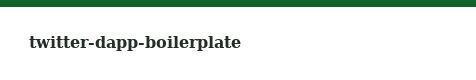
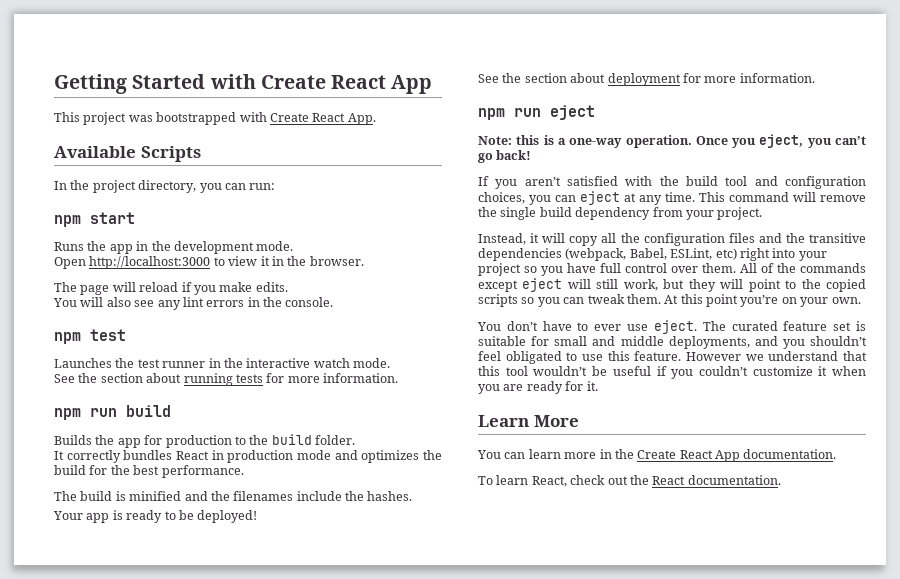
- twitter-dapp-boilerplate
+ Getting Started with Create React App
+ This project was bootstrapped with Create React App.
+ Available Scripts
+ In the project directory, you can run:
+ npm start
+ Runs the app in the development mode.
+ Open http://localhost:3000 to view it in the browser.
+ The page will reload if you make edits.
+ You will also see any lint errors in the console.
+ npm test
+ Launches the test runner in the interactive watch mode.
+ See the section about running tests for more information.
+ npm run build
+ Builds the app for production to the build folder.
+ It correctly bundles React in production mode and optimizes the build for the best performance.
+ The build is minified and the filenames include the hashes.
+ Your app is ready to be deployed!
+ See the section about deployment for more information.
+ npm run eject
+ Note: this is a one-way operation. Once you eject, you can’t go back!
+ If you aren’t satisfied with the build tool and configuration choices, you can eject at any time. This command will remove the single build dependency from your project.
+ Instead, it will copy all the configuration files and the transitive dependencies (webpack, Babel, ESLint, etc) right into your project so you have full control over them. All of the commands except eject will still work, but they will point to the copied scripts so you can tweak them. At this point you’re on your own.
+ You don’t have to ever use eject. The curated feature set is suitable for small and middle deployments, and you shouldn’t feel obligated to use this feature. However we understand that this tool wouldn’t be useful if you couldn’t customize it when you are ready for it.
+ Learn More
+ You can learn more in the Create React App documentation.
+ To learn React, check out the React documentation.

